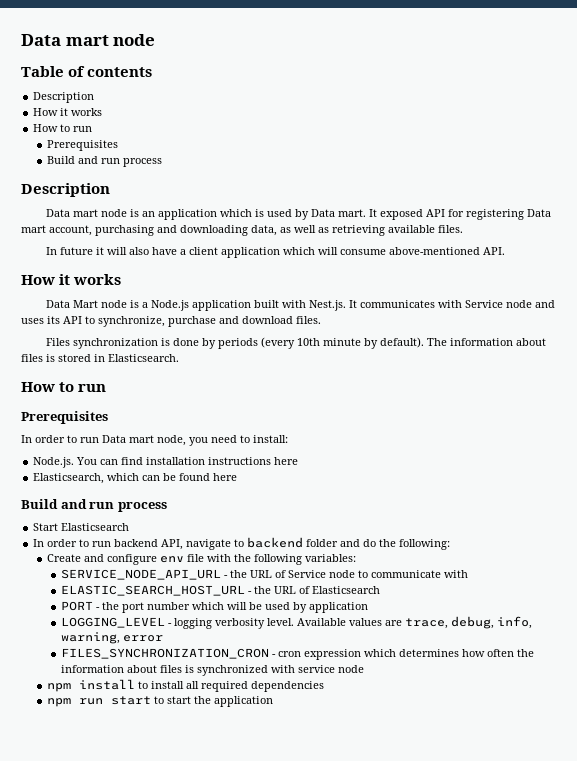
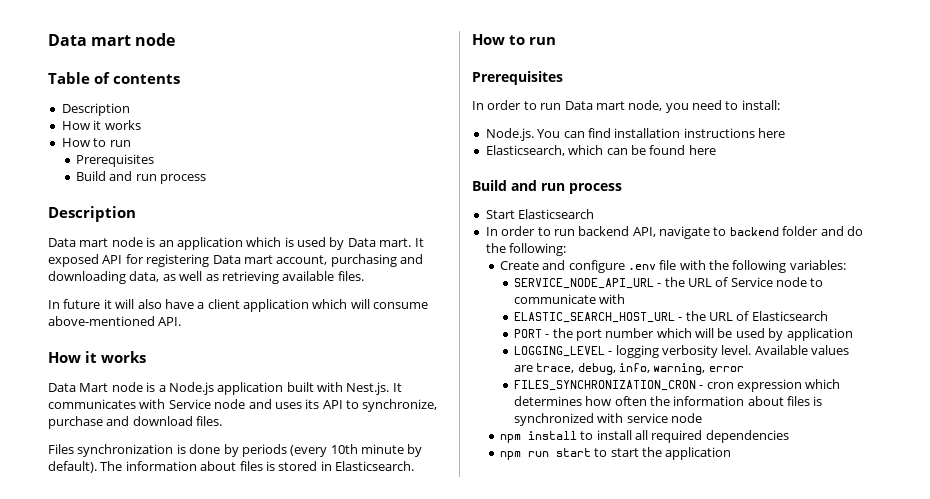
- Create and configure env file with the following variables:
+ Create and configure .env file with the following variables:

